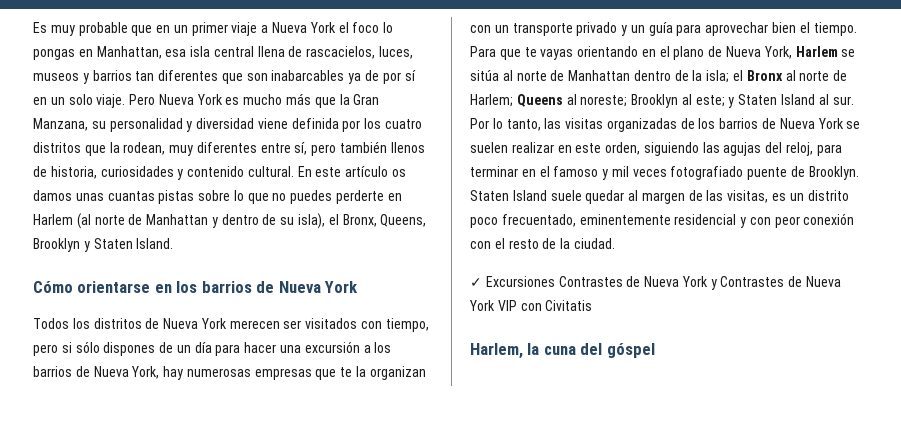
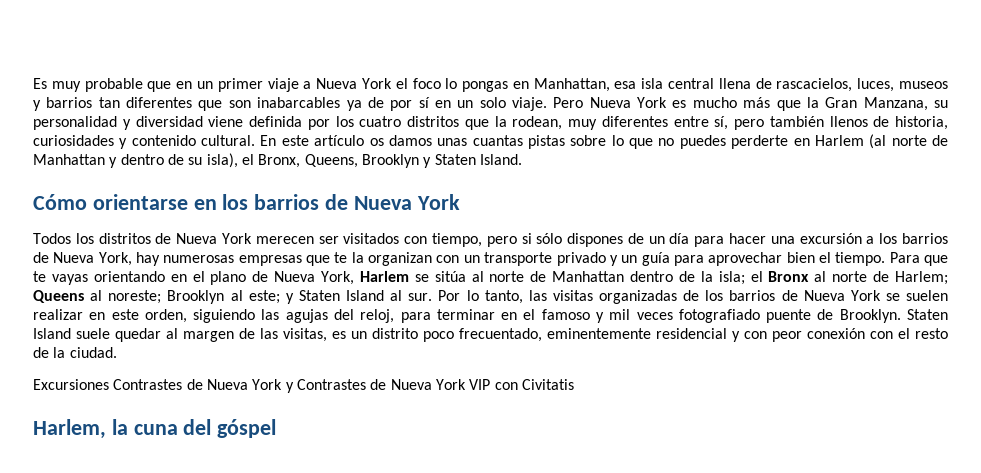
- ✓ Excursiones Contrastes de Nueva York y Contrastes de Nueva York VIP con Civitatis
+ Excursiones Contrastes de Nueva York y Contrastes de Nueva York VIP con Civitatis

